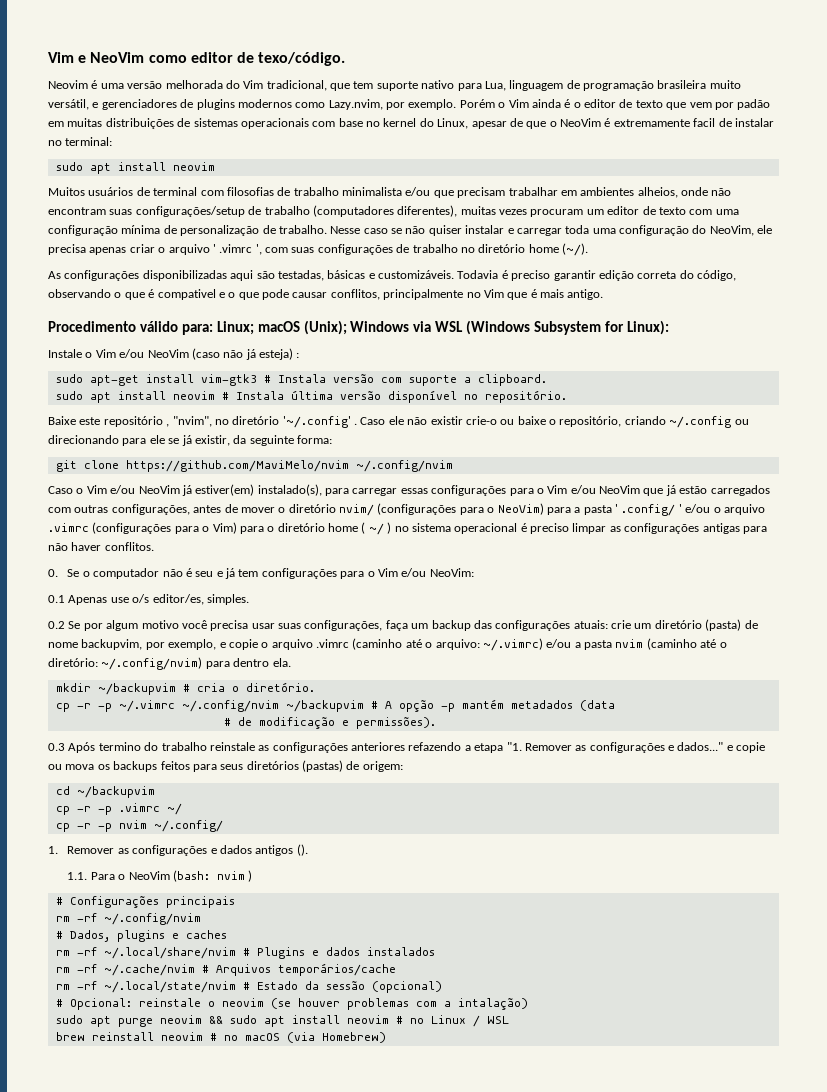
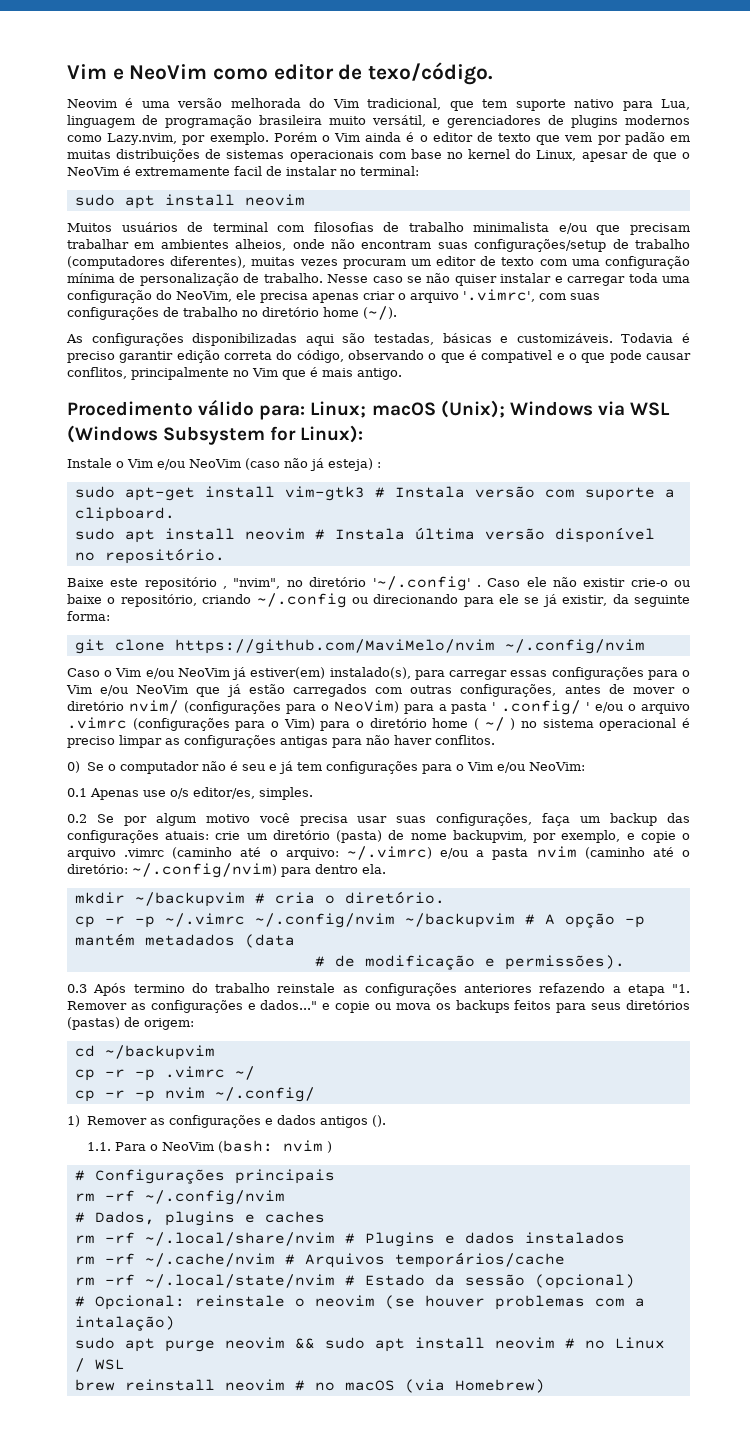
- Nesse caso se não quiser instalar e carregar toda uma configuração do NeoVim, ele precisa apenas criar o arquivo ' .vimrc ', com suas configurações de trabalho no diretório home (~/).
+ Nesse caso se não quiser instalar e carregar toda uma configuração do NeoVim, ele precisa apenas criar o arquivo '.vimrc', com suas configurações de trabalho no diretório home (~/).
- 0. Se o computador não é seu e já tem configurações para o Vim e/ou NeoVim:
+ 0) Se o computador não é seu e já tem configurações para o Vim e/ou NeoVim:
- 1. Remover as configurações e dados antigos ().
+ 1) Remover as configurações e dados antigos ().

